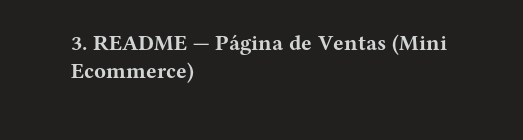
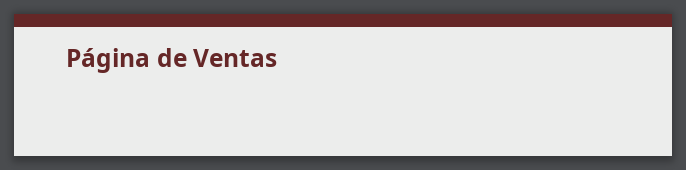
- 3. README — Página de Ventas (Mini Ecommerce)
+ Página de Ventas

